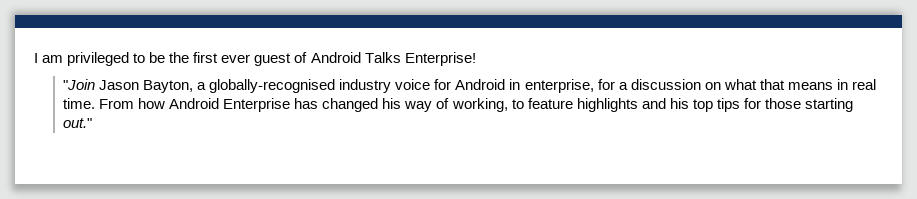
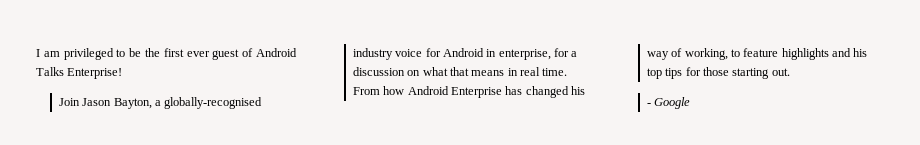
- "Join Jason Bayton, a globally-recognised industry voice for Android in enterprise, for a discussion on what that means in real time.
+ Join Jason Bayton, a globally-recognised industry voice for Android in enterprise, for a discussion on what that means in real time.
- From how Android Enterprise has changed his way of working, to feature highlights and his top tips for those starting out."
+ From how Android Enterprise has changed his way of working, to feature highlights and his top tips for those starting out.
+ - Google

